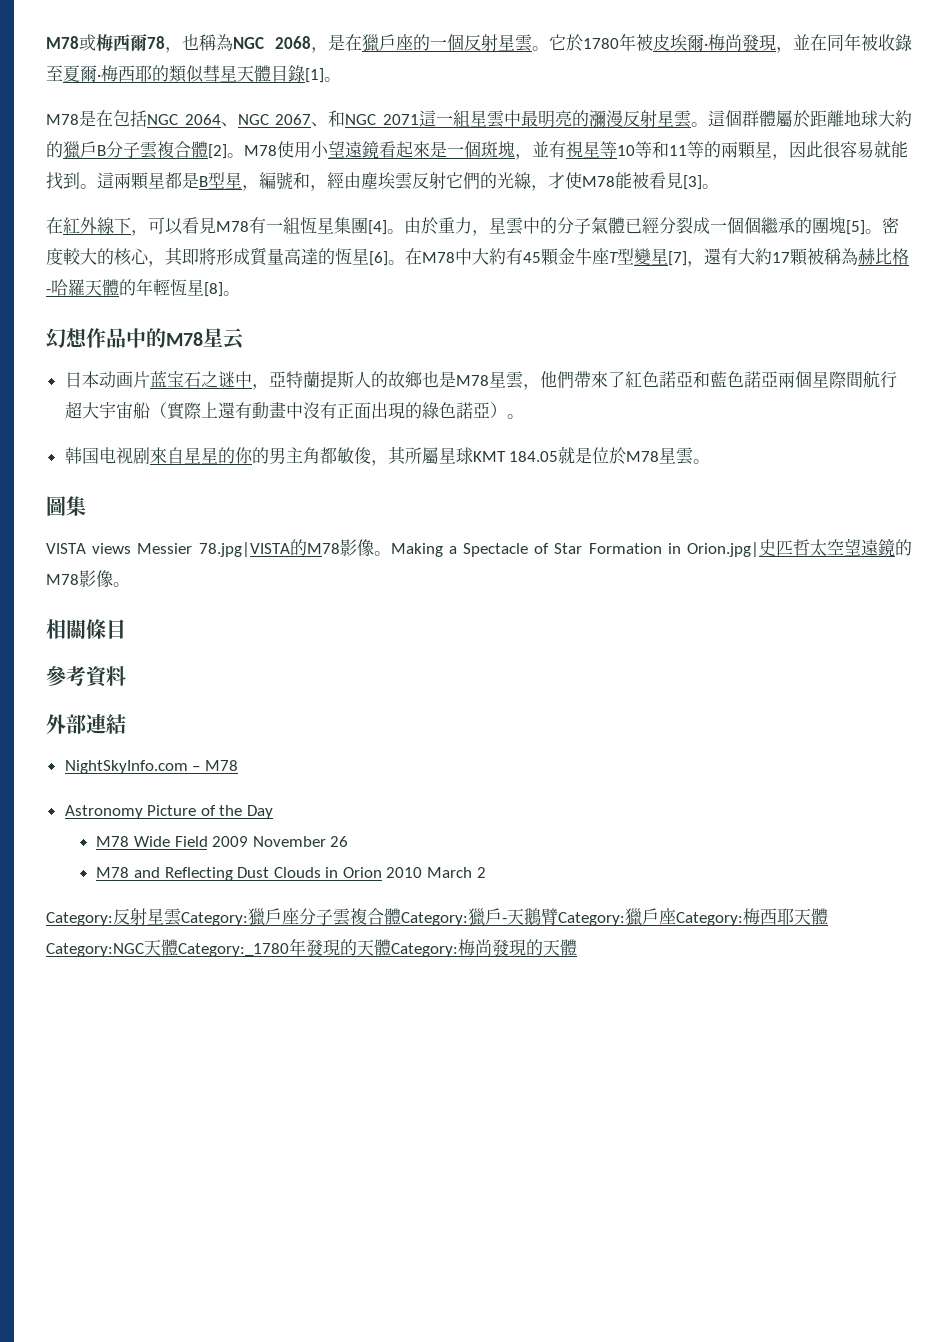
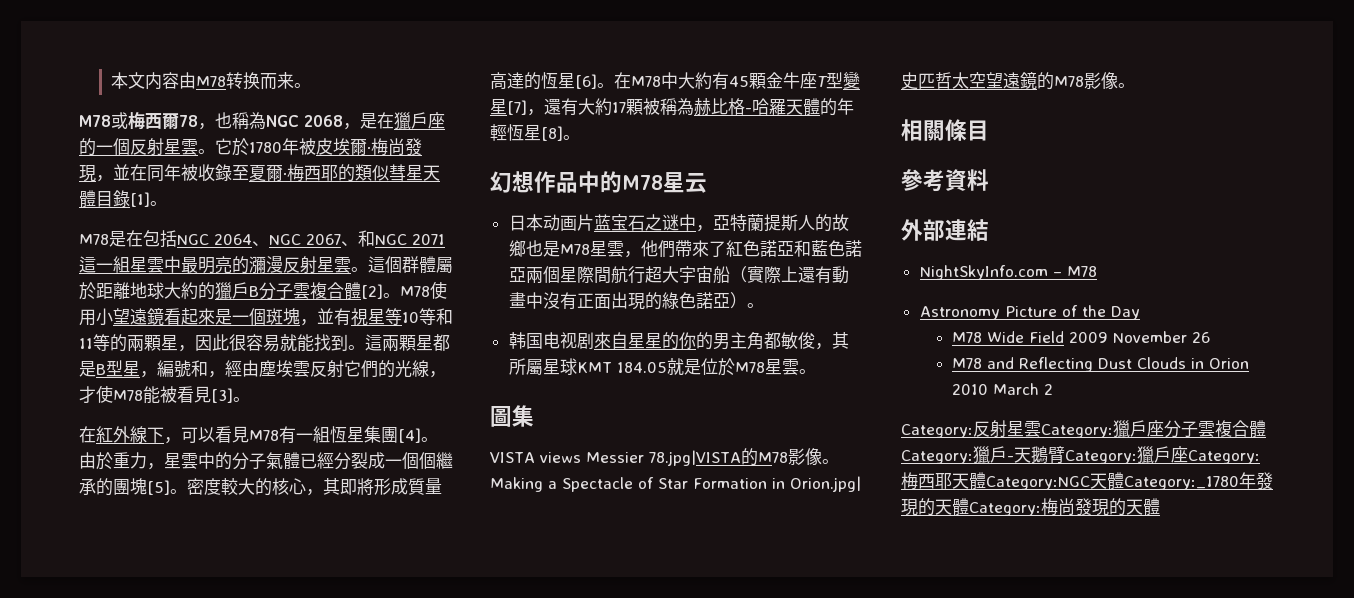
+ 本文内容由M78转换而来。

